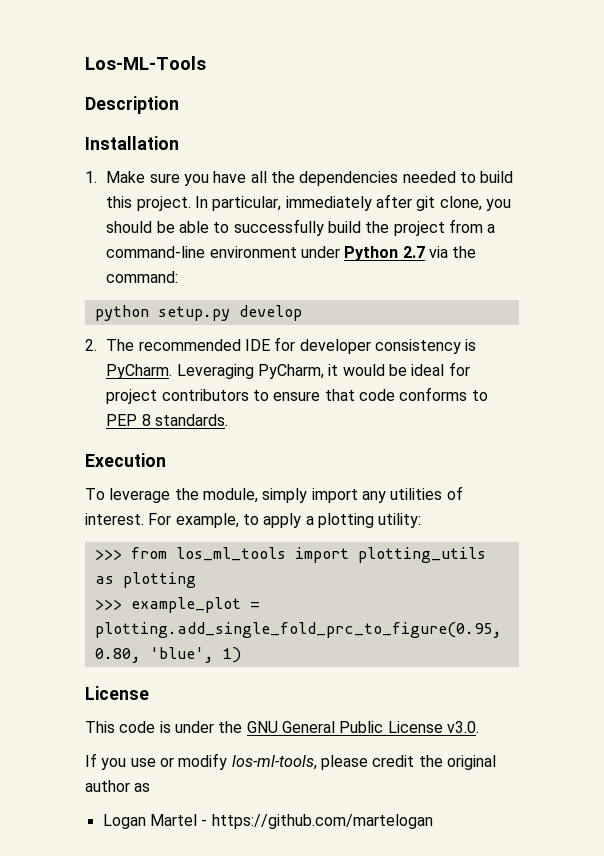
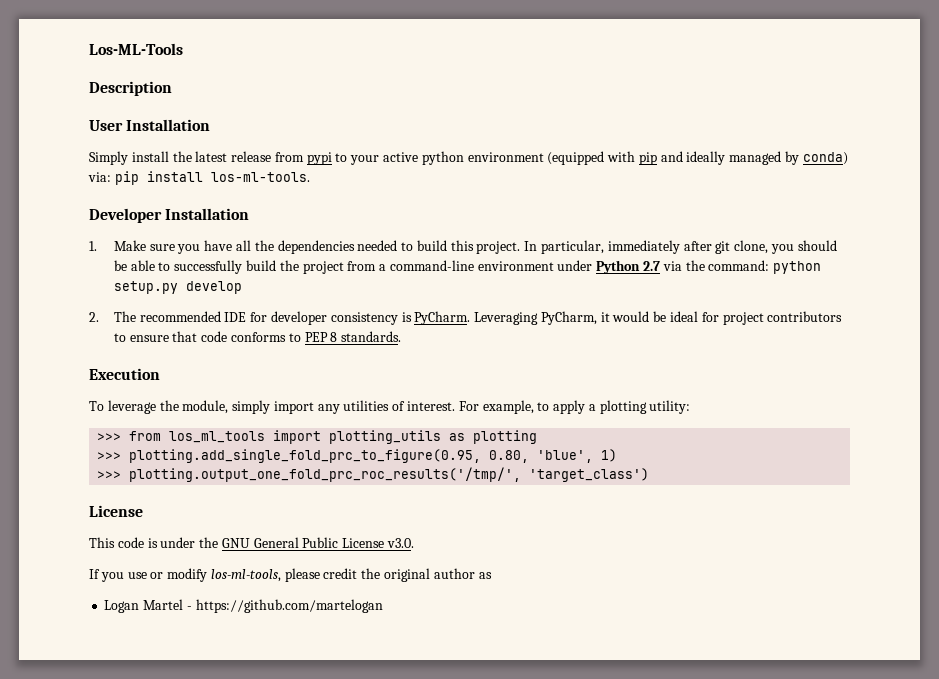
- Installation
+ User Installation
+ Simply install the latest release from pypi to your active python environment (equipped with pip and ideally managed by conda) via: pip install los-ml-tools.
+ Developer Installation
- In particular, immediately after git clone, you should be able to successfully build the project from a command-line environment under Python 2.7 via the command:
- python setup.py develop
+ In particular, immediately after git clone, you should be able to successfully build the project from a command-line environment under Python 2.7 via the command: python setup.py develop
- >>> example_plot = plotting.add_single_fold_prc_to_figure(0.95, 0.80, 'blue', 1)
+ >>> plotting.add_single_fold_prc_to_figure(0.95, 0.80, 'blue', 1)
+ >>> plotting.output_one_fold_prc_roc_results('/tmp/', 'target_class')

